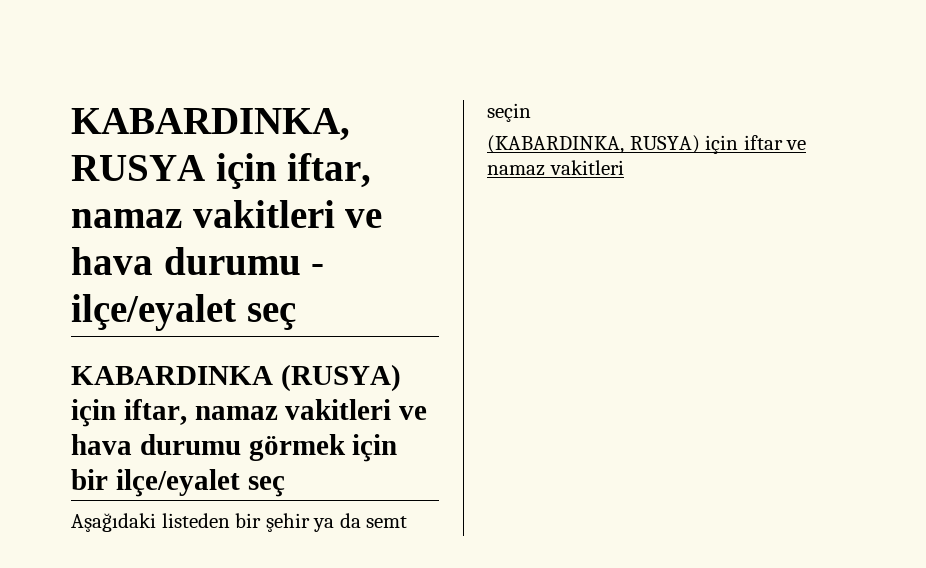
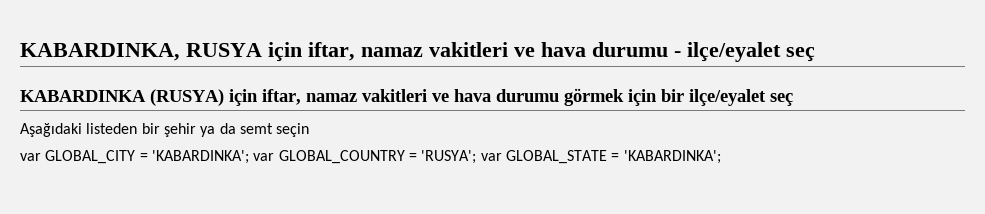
- (KABARDINKA, RUSYA) için iftar ve namaz vakitleri
+ var GLOBAL_CITY = 'KABARDINKA'; var GLOBAL_COUNTRY = 'RUSYA'; var GLOBAL_STATE = 'KABARDINKA';

